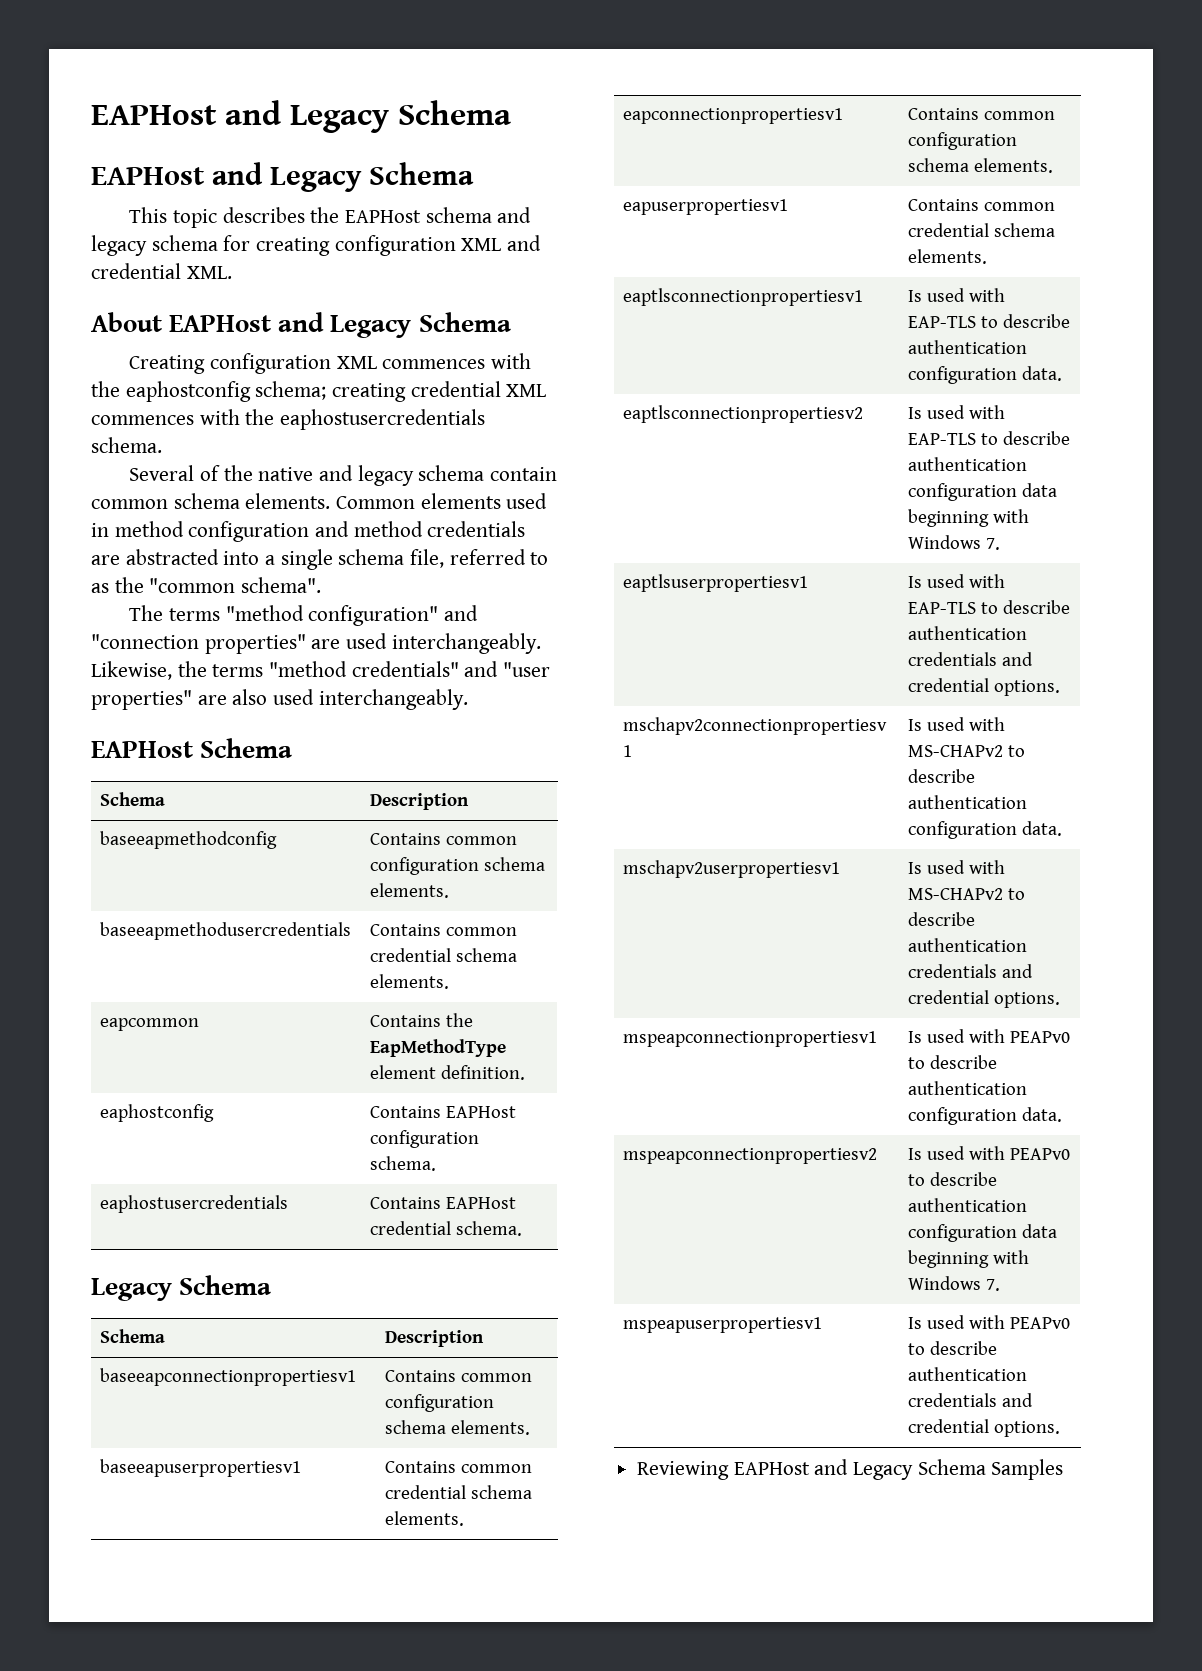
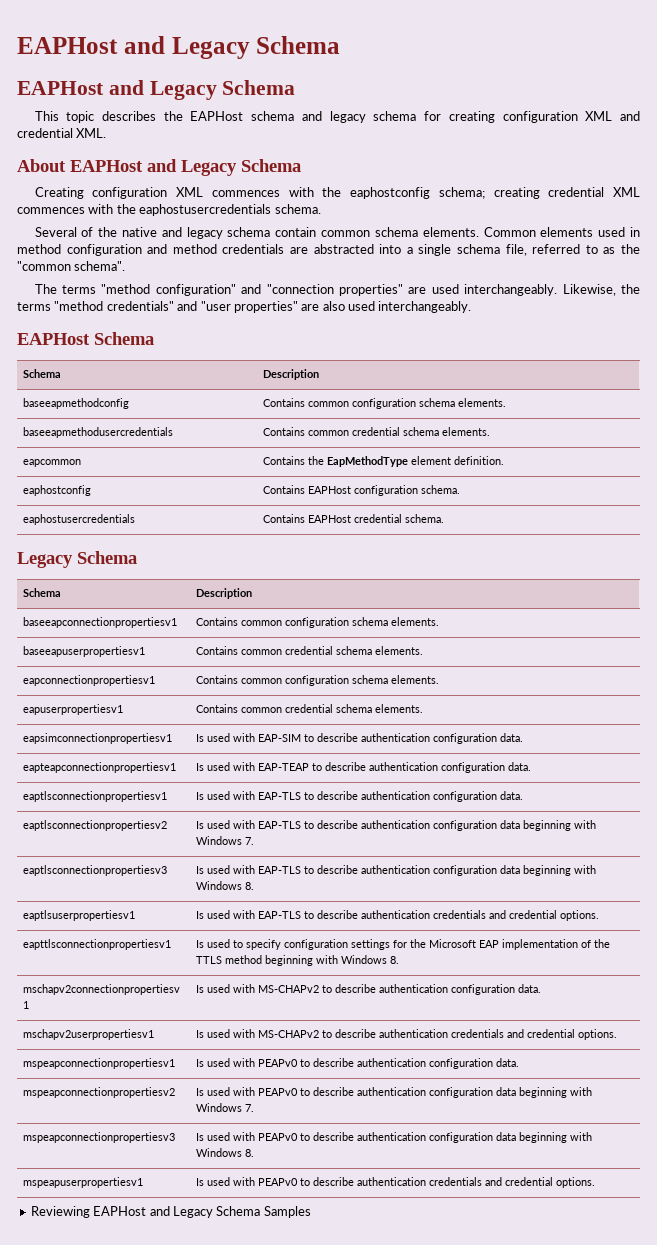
+ eapsimconnectionpropertiesv1 | Is used with EAP-SIM to describe authentication configuration data.
+ eapteapconnectionpropertiesv1 | Is used with EAP-TEAP to describe authentication configuration data.
+ eaptlsconnectionpropertiesv3 | Is used with EAP-TLS to describe authentication configuration data beginning with Windows 8.
+ eapttlsconnectionpropertiesv1 | Is used to specify configuration settings for the Microsoft EAP implementation of the TTLS method beginning with Windows 8.
+ mspeapconnectionpropertiesv3 | Is used with PEAPv0 to describe authentication configuration data beginning with Windows 8.

